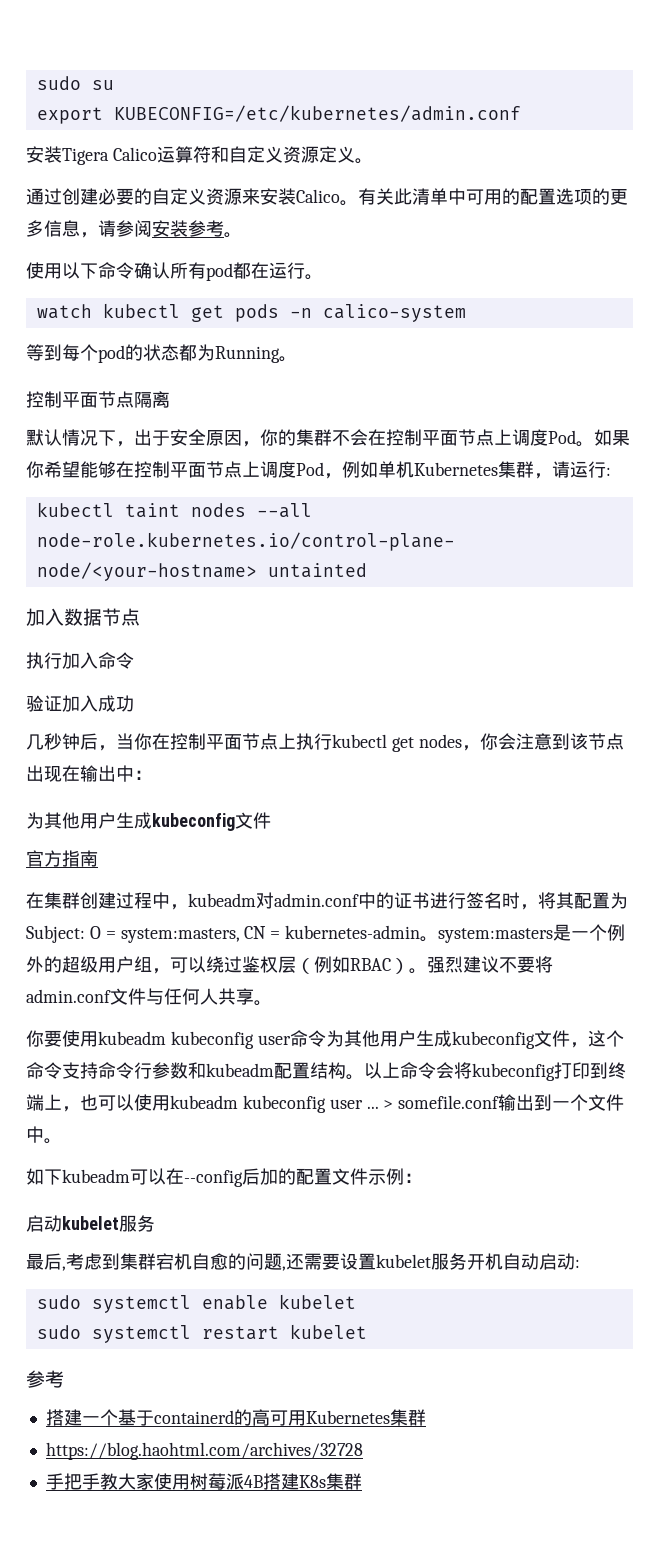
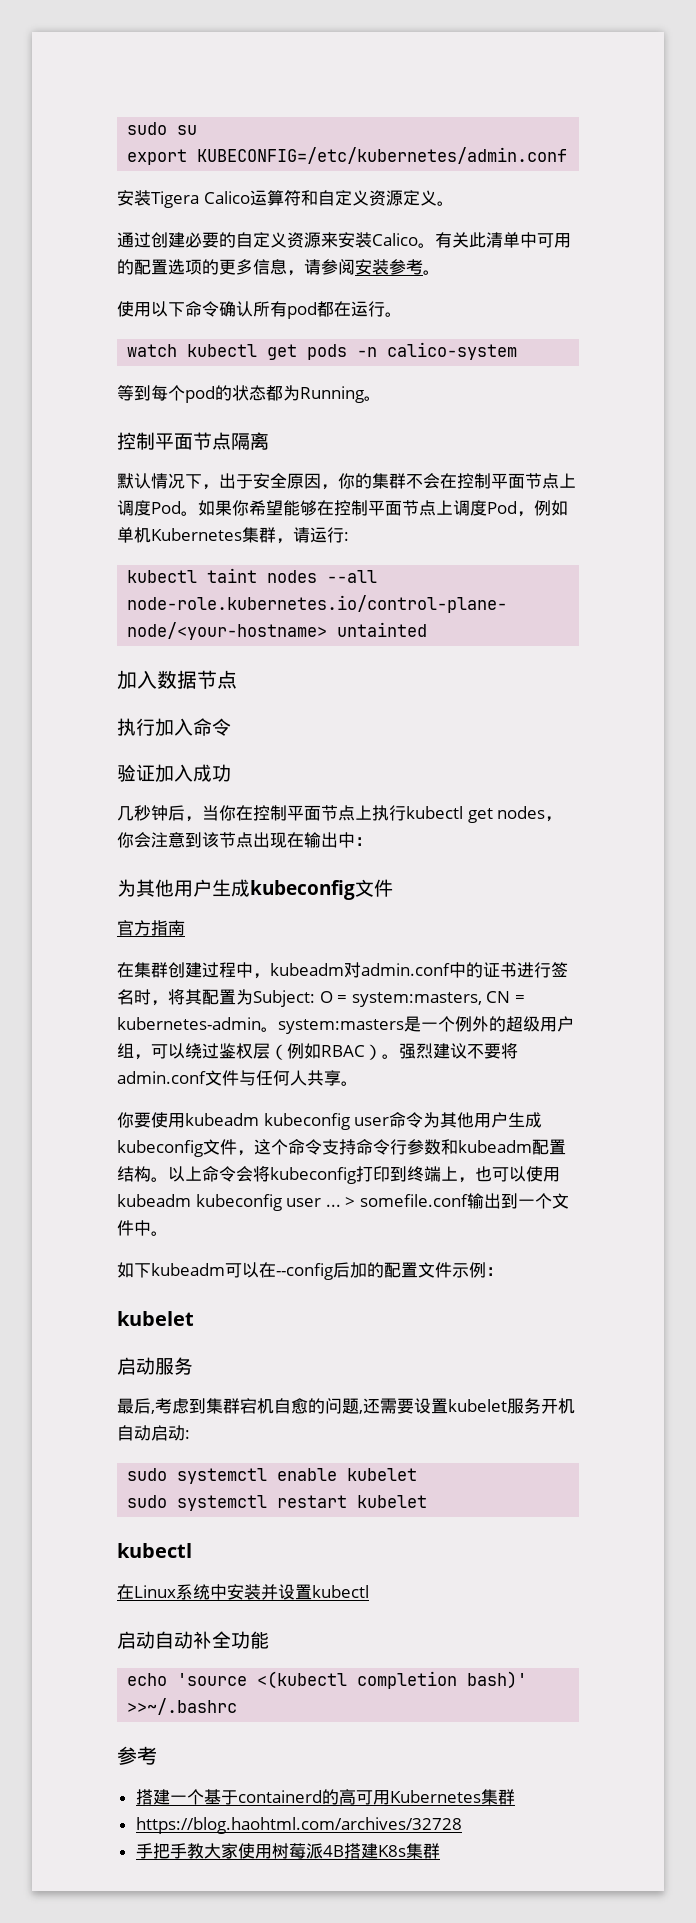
  如下kubeadm可以在--config后加的配置文件示例：
- 启动kubelet服务
+ kubelet
+ 启动服务
  sudo systemctl restart kubelet
+ kubectl
+ 在Linux系统中安装并设置kubectl
+ 启动自动补全功能
+ echo 'source <(kubectl completion bash)' >>~/.bashrc

